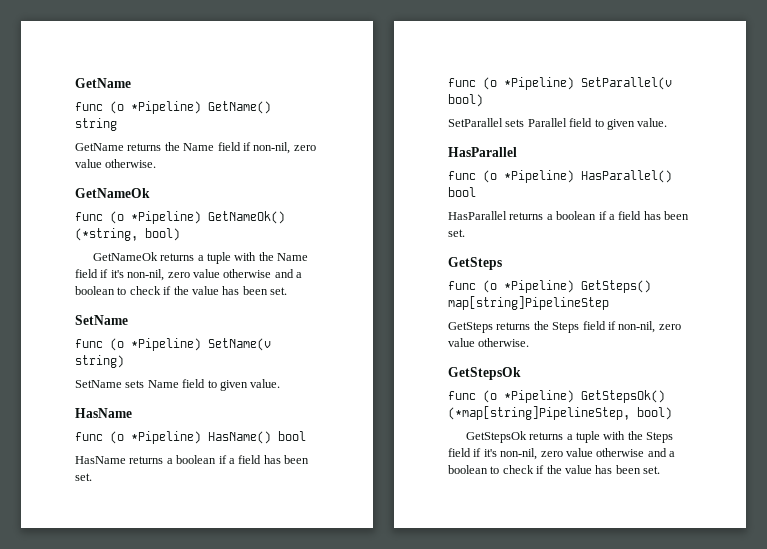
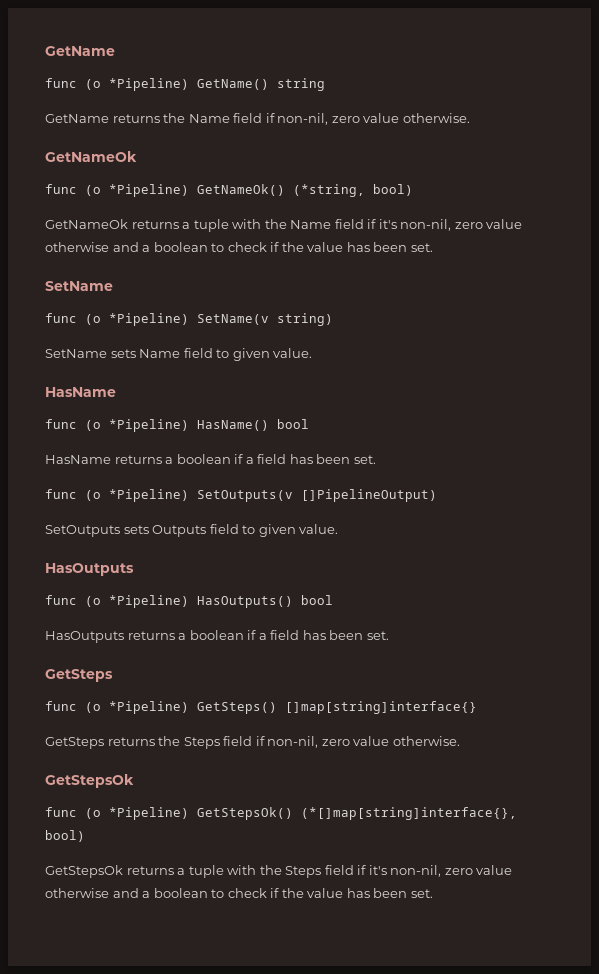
- func (o *Pipeline) SetParallel(v bool)
- SetParallel sets Parallel field to given value.
- HasParallel
- func (o *Pipeline) HasParallel() bool
- HasParallel returns a boolean if a field has been set.
+ func (o *Pipeline) SetOutputs(v []PipelineOutput)
+ SetOutputs sets Outputs field to given value.
+ HasOutputs
+ func (o *Pipeline) HasOutputs() bool
+ HasOutputs returns a boolean if a field has been set.
- func (o *Pipeline) GetSteps() map[string]PipelineStep
+ func (o *Pipeline) GetSteps() []map[string]interface{}
- func (o *Pipeline) GetStepsOk() (*map[string]PipelineStep, bool)
+ func (o *Pipeline) GetStepsOk() (*[]map[string]interface{}, bool)

